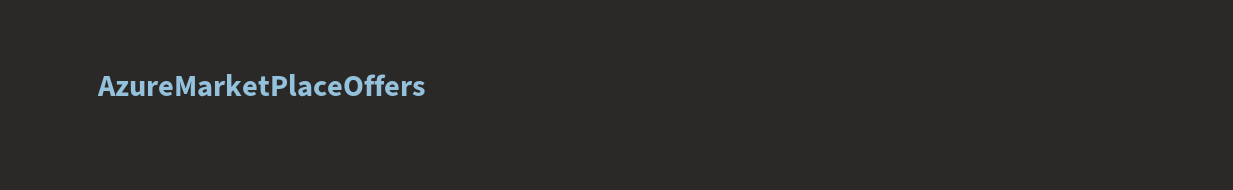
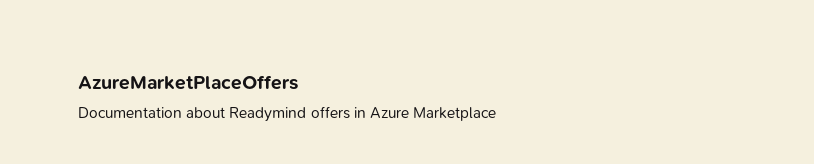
+ Documentation about Readymind offers in Azure Marketplace

